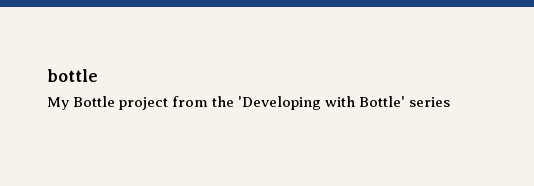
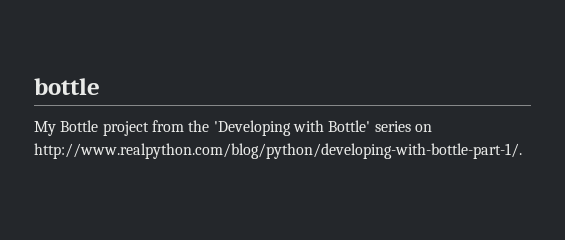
- My Bottle project from the 'Developing with Bottle' series
+ My Bottle project from the 'Developing with Bottle' series on http://www.realpython.com/blog/python/developing-with-bottle-part-1/.

